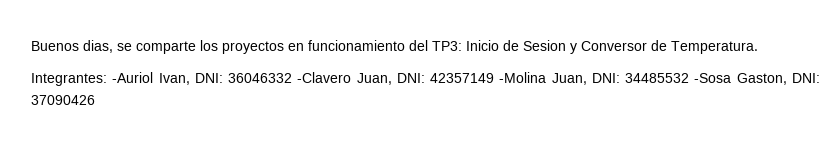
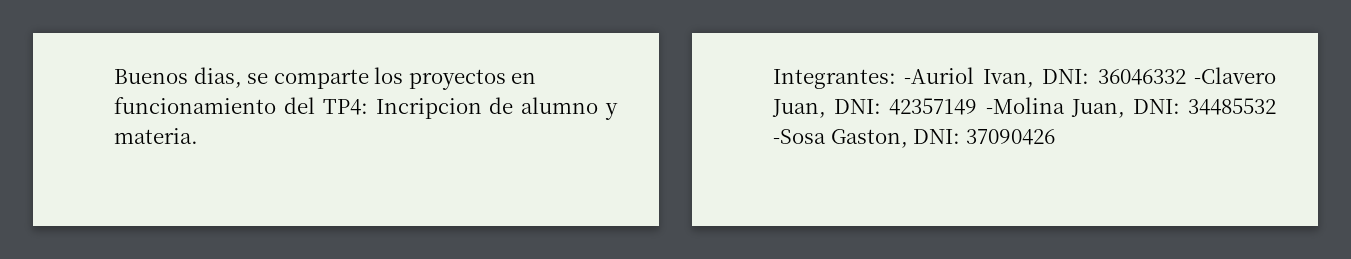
- Buenos dias, se comparte los proyectos en funcionamiento del TP3: Inicio de Sesion y Conversor de Temperatura.
+ Buenos dias, se comparte los proyectos en funcionamiento del TP4: Incripcion de alumno y materia.

